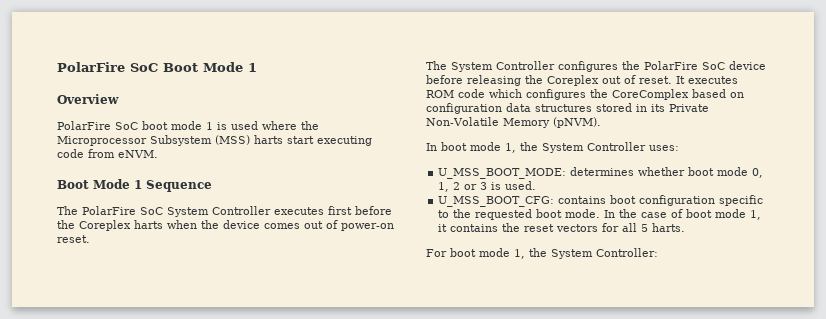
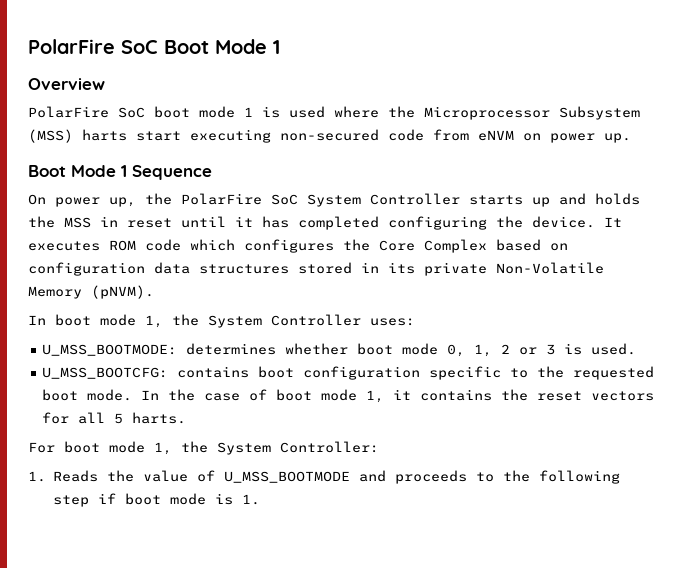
- PolarFire SoC boot mode 1 is used where the Microprocessor Subsystem (MSS) harts start executing code from eNVM.
+ PolarFire SoC boot mode 1 is used where the Microprocessor Subsystem (MSS) harts start executing non-secured code from eNVM on power up.
- The PolarFire SoC System Controller executes first before the Coreplex harts when the device comes out of power-on reset.
- The System Controller configures the PolarFire SoC device before releasing the Coreplex out of reset.
+ On power up, the PolarFire SoC System Controller starts up and holds the MSS in reset until it has completed configuring the device.
- It executes ROM code which configures the CoreComplex based on configuration data structures stored in its Private Non-Volatile Memory (pNVM).
+ It executes ROM code which configures the Core Complex based on configuration data structures stored in its private Non-Volatile Memory (pNVM).
- U_MSS_BOOT_MODE: determines whether boot mode 0, 1, 2 or 3 is used.
+ U_MSS_BOOTMODE: determines whether boot mode 0, 1, 2 or 3 is used.
- U_MSS_BOOT_CFG: contains boot configuration specific to the requested boot mode.
+ U_MSS_BOOTCFG: contains boot configuration specific to the requested boot mode.
+ 1. Reads the value of U_MSS_BOOTMODE and proceeds to the following step if boot mode is 1.

